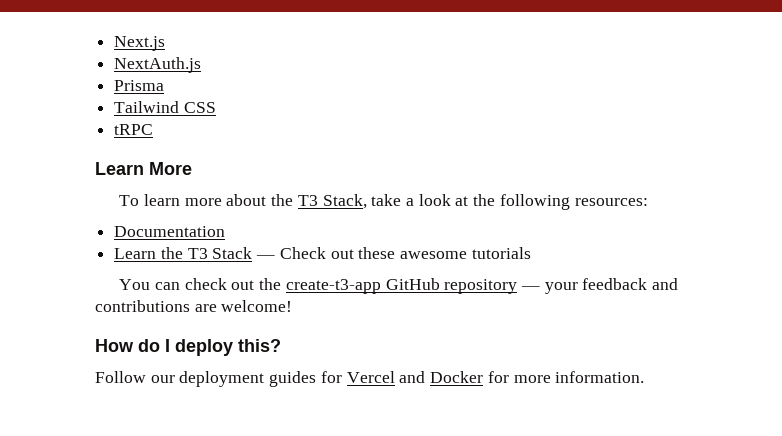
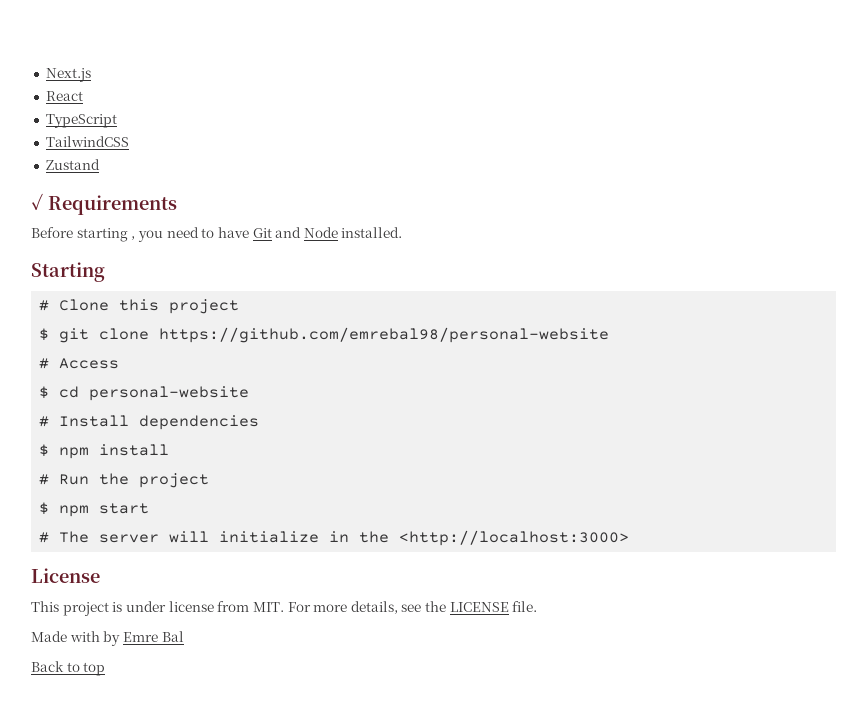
- NextAuth.js
- Prisma
- Tailwind CSS
- tRPC
- Learn More
- To learn more about the T3 Stack, take a look at the following resources:
- Documentation
- Learn the T3 Stack — Check out these awesome tutorials
- You can check out the create-t3-app GitHub repository — your feedback and contributions are welcome!
- How do I deploy this?
- Follow our deployment guides for Vercel and Docker for more information.
+ React
+ TypeScript
+ TailwindCSS
+ Zustand
+ ✓ Requirements
+ Before starting , you need to have Git and Node installed.
+ Starting
+ # Clone this project
+ $ git clone https://github.com/emrebal98/personal-website
+ # Access
+ $ cd personal-website
+ # Install dependencies
+ $ npm install
+ # Run the project
+ $ npm start
+ # The server will initialize in the <http://localhost:3000>
+ License
+ This project is under license from MIT. For more details, see the LICENSE file.
+ Made with by Emre Bal
+ Back to top

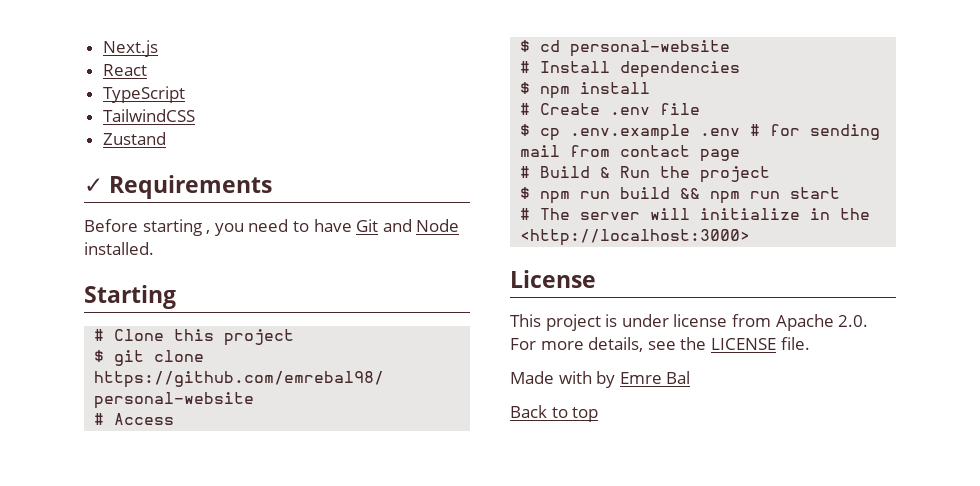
- # Run the project
+ # Create .env file
+ $ cp .env.example .env # for sending mail from contact page
+ # Build & Run the project
- $ npm start
+ $ npm run build && npm run start
- This project is under license from MIT. For more details, see the LICENSE file.
+ This project is under license from Apache 2.0. For more details, see the LICENSE file.

